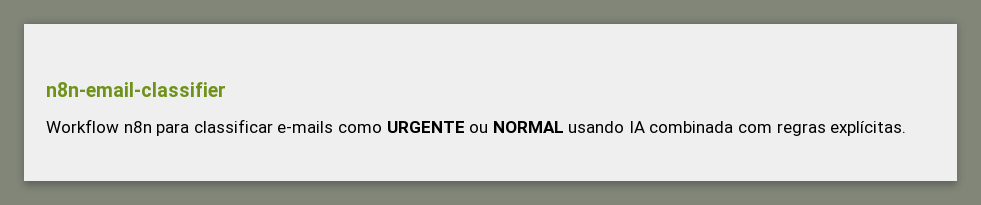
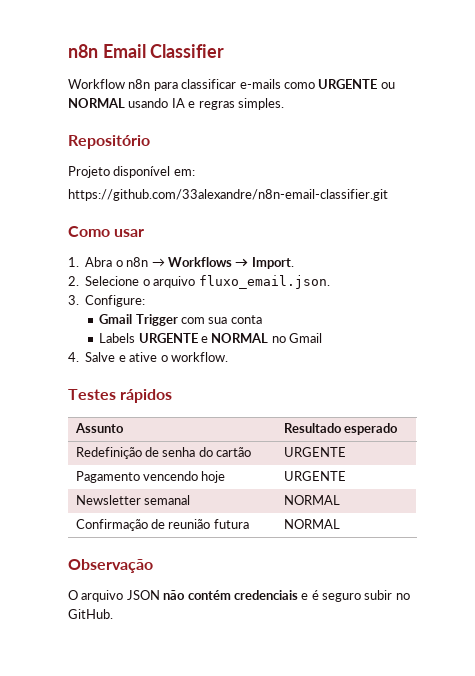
- n8n-email-classifier
+ n8n Email Classifier
- Workflow n8n para classificar e-mails como URGENTE ou NORMAL usando IA combinada com regras explícitas.
+ Workflow n8n para classificar e-mails como URGENTE ou NORMAL usando IA e regras simples.
+ Repositório
+ Projeto disponível em:
+ https://github.com/33alexandre/n8n-email-classifier.git
+ Como usar
+ 1. Abra o n8n → Workflows → Import.
+ 2. Selecione o arquivo fluxo_email.json.
+ 3. Configure:
+ Gmail Trigger com sua conta
+ Labels URGENTE e NORMAL no Gmail
+ 4. Salve e ative o workflow.
+ Testes rápidos
+ Assunto | Resultado esperado
+ Redefinição de senha do cartão | URGENTE
+ Pagamento vencendo hoje | URGENTE
+ Newsletter semanal | NORMAL
+ Confirmação de reunião futura | NORMAL
+ Observação
+ O arquivo JSON não contém credenciais e é seguro subir no GitHub.

